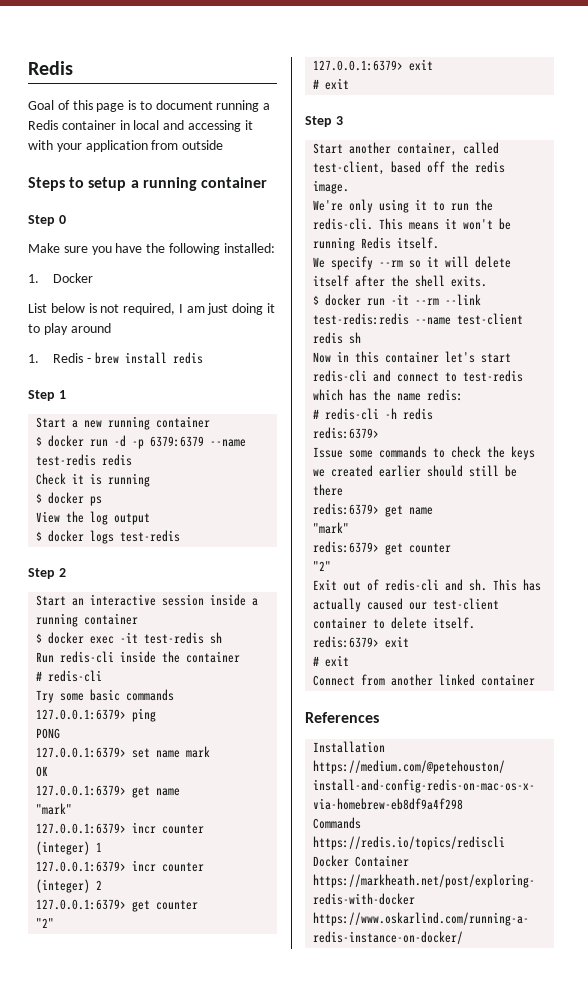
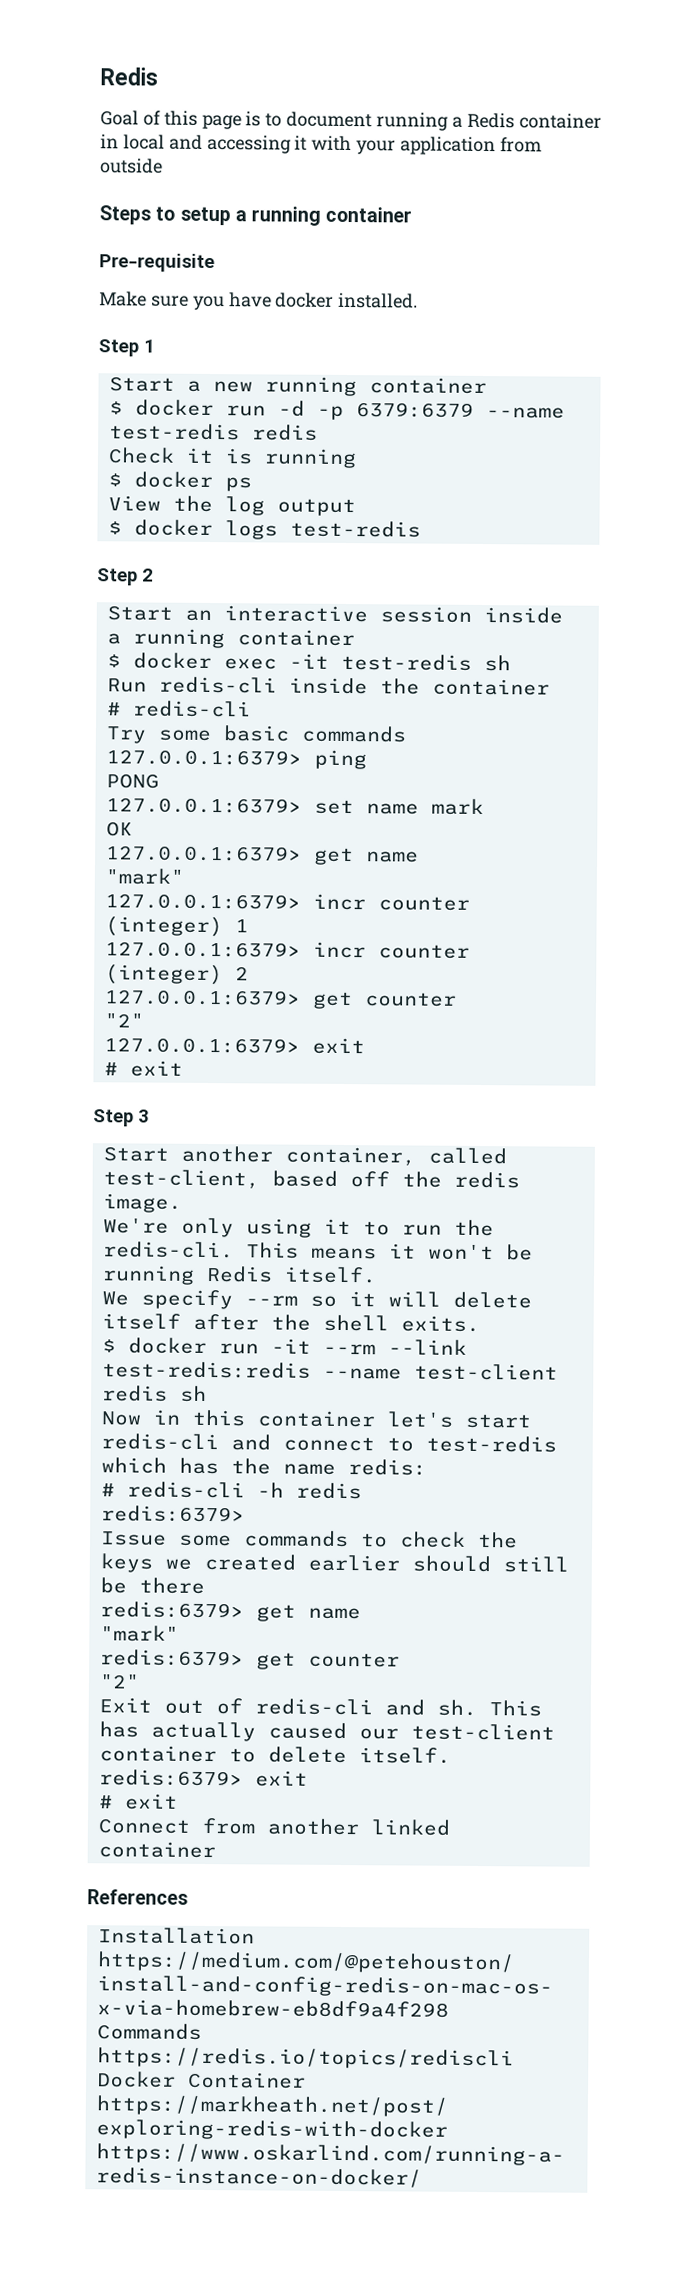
- Step 0
+ Pre-requisite
- Make sure you have the following installed:
- 1. Docker
- List below is not required, I am just doing it to play around
- 1. Redis - brew install redis
+ Make sure you have docker installed.

